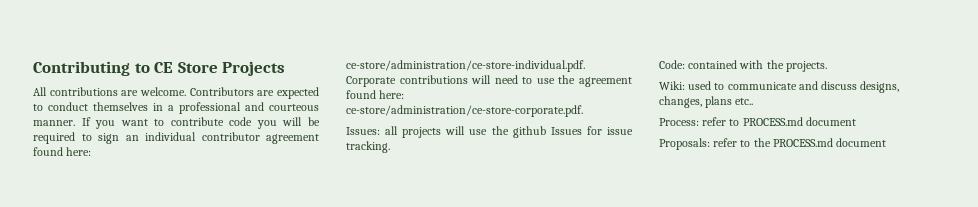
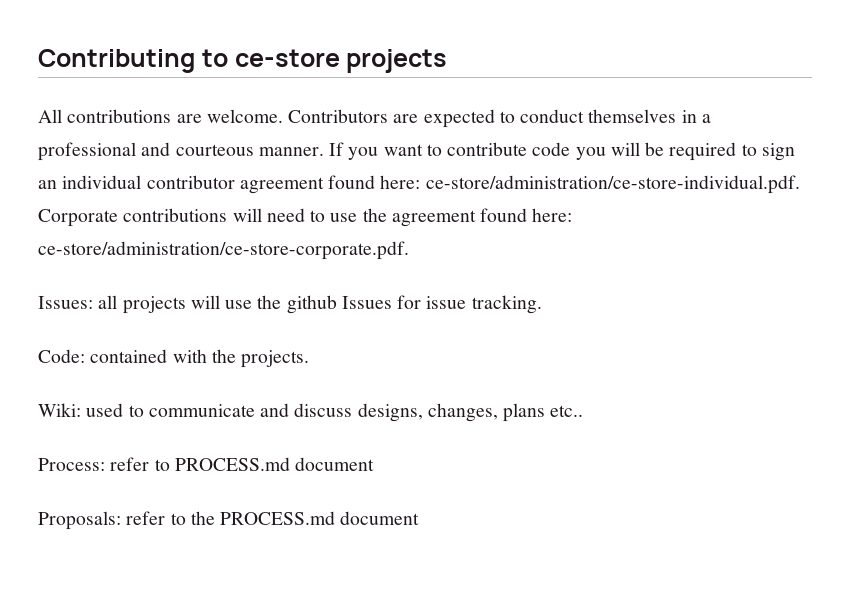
- Contributing to CE Store Projects
+ Contributing to ce-store projects

